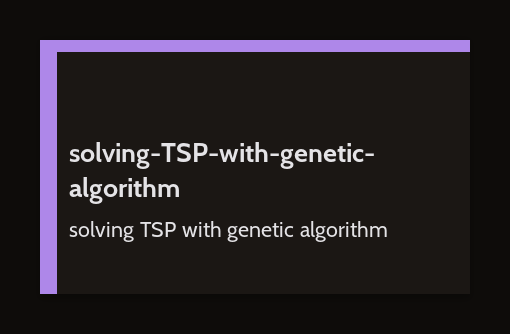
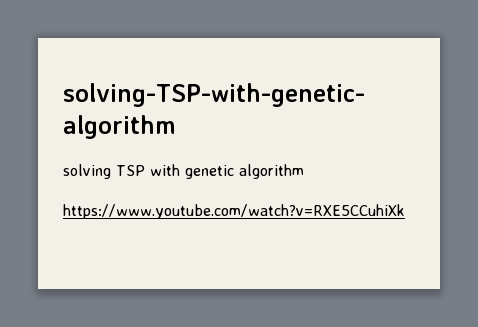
+ https://www.youtube.com/watch?v=RXE5CCuhiXk

